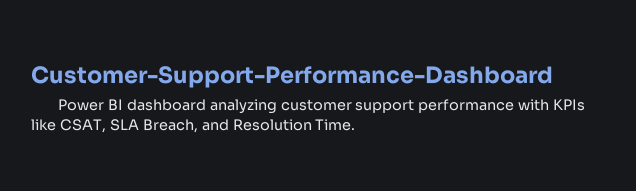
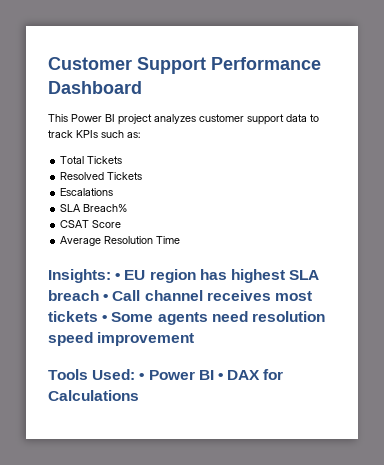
- Customer-Support-Performance-Dashboard
- Power BI dashboard analyzing customer support performance with KPIs like CSAT, SLA Breach, and Resolution Time.
+ Customer Support Performance Dashboard
+ This Power BI project analyzes customer support data to track KPIs such as:
+ Total Tickets
+ Resolved Tickets
+ Escalations
+ SLA Breach%
+ CSAT Score
+ Average Resolution Time
+ Insights: • EU region has highest SLA breach • Call channel receives most tickets • Some agents need resolution speed improvement
+ Tools Used: • Power BI • DAX for Calculations

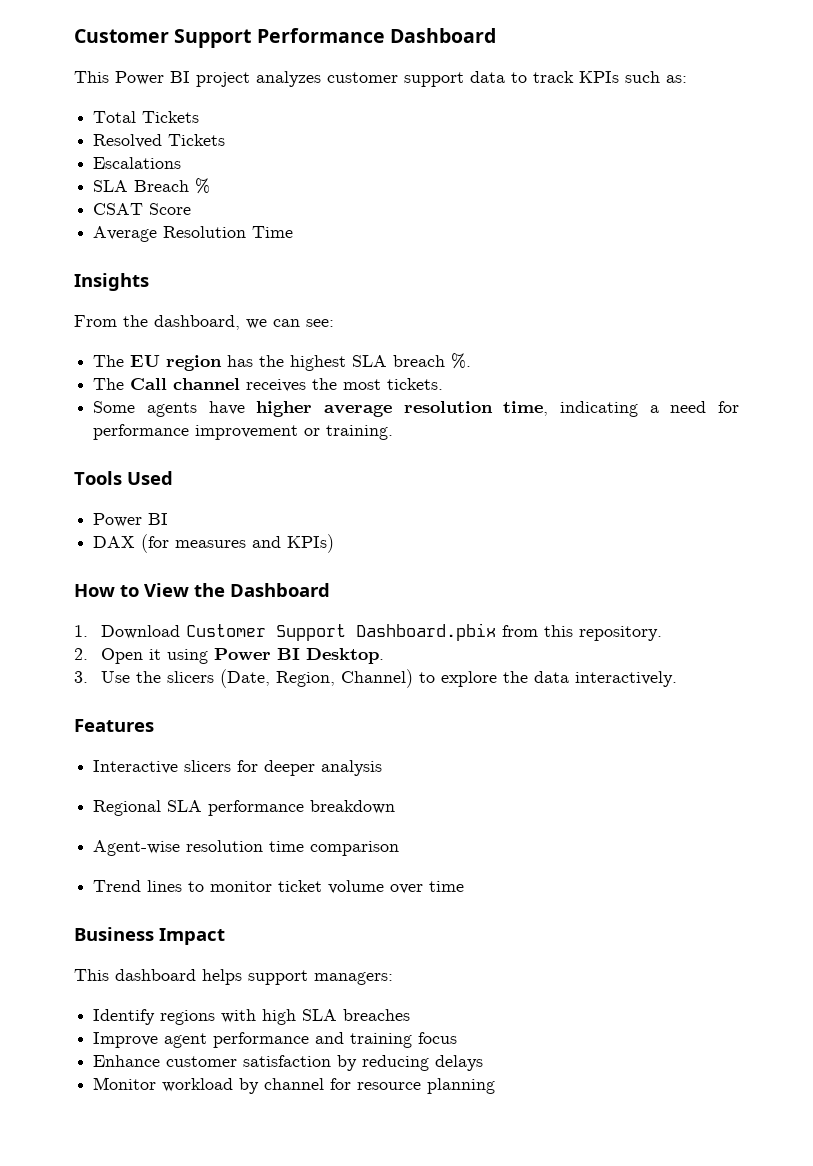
- SLA Breach%
+ SLA Breach %
- Insights: • EU region has highest SLA breach • Call channel receives most tickets • Some agents need resolution speed improvement
+ Insights
+ From the dashboard, we can see:
+ The EU region has the highest SLA breach %.
+ The Call channel receives the most tickets.
+ Some agents have higher average resolution time, indicating a need for performance improvement or training.
- Tools Used: • Power BI • DAX for Calculations
+ Tools Used
+ Power BI
+ DAX (for measures and KPIs)
+ How to View the Dashboard
+ 1. Download Customer Support Dashboard.pbix from this repository.
+ 2. Open it using Power BI Desktop.
+ 3. Use the slicers (Date, Region, Channel) to explore the data interactively.
+ Features
+ Interactive slicers for deeper analysis
+ Regional SLA performance breakdown
+ Agent-wise resolution time comparison
+ Trend lines to monitor ticket volume over time
+ Business Impact
+ This dashboard helps support managers:
+ Identify regions with high SLA breaches
+ Improve agent performance and training focus
+ Enhance customer satisfaction by reducing delays
+ Monitor workload by channel for resource planning

